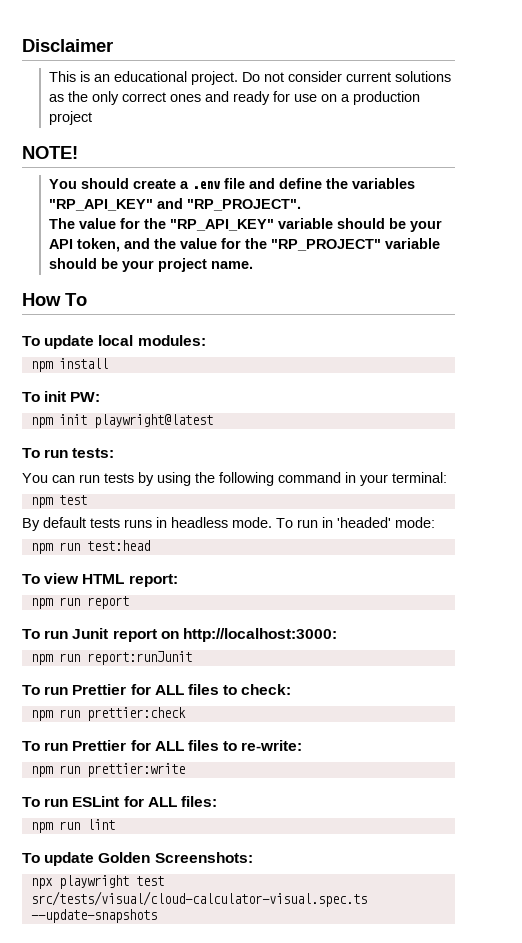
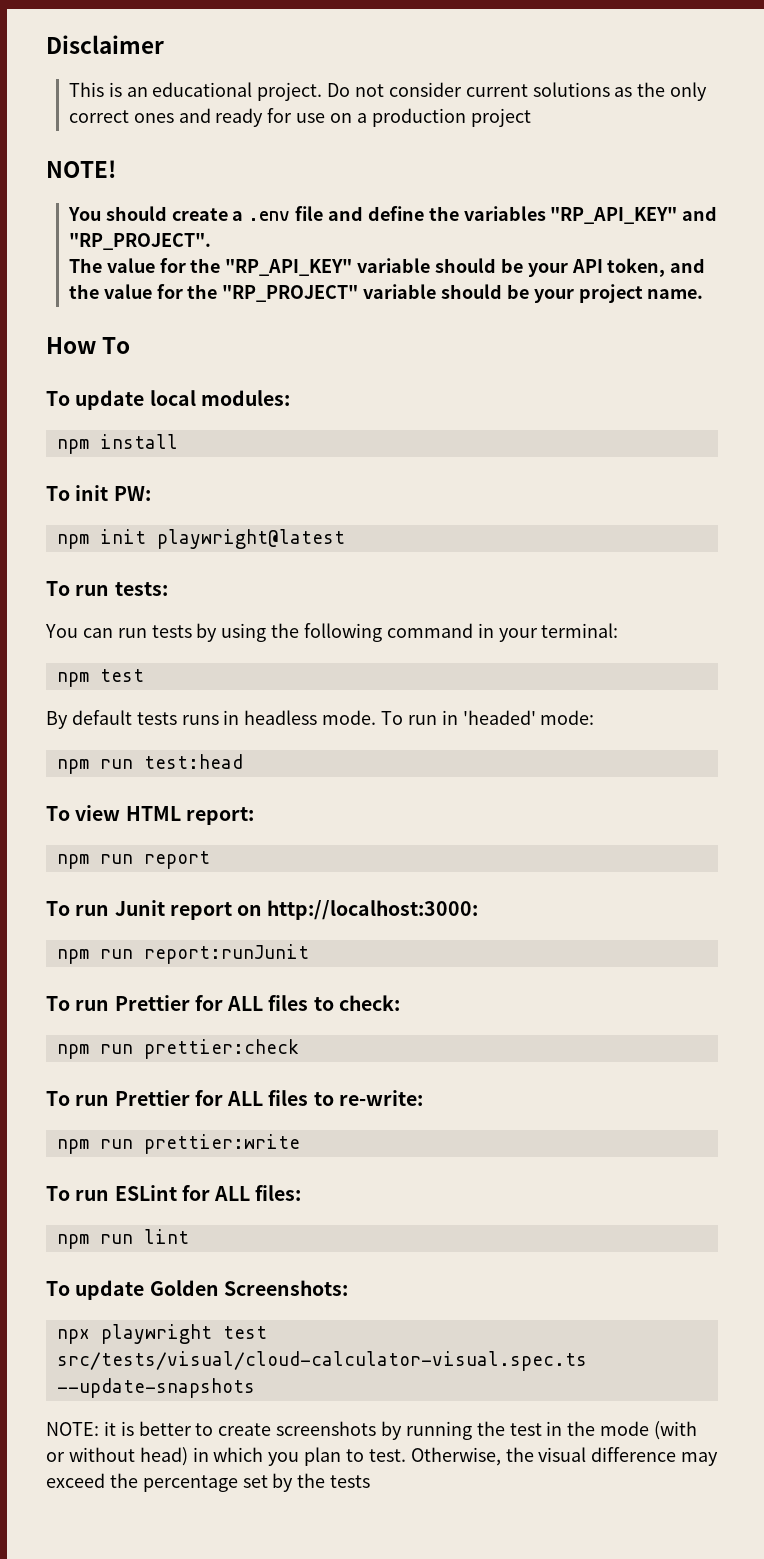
+ NOTE: it is better to create screenshots by running the test in the mode (with or without head) in which you plan to test. Otherwise, the visual difference may exceed the percentage set by the tests

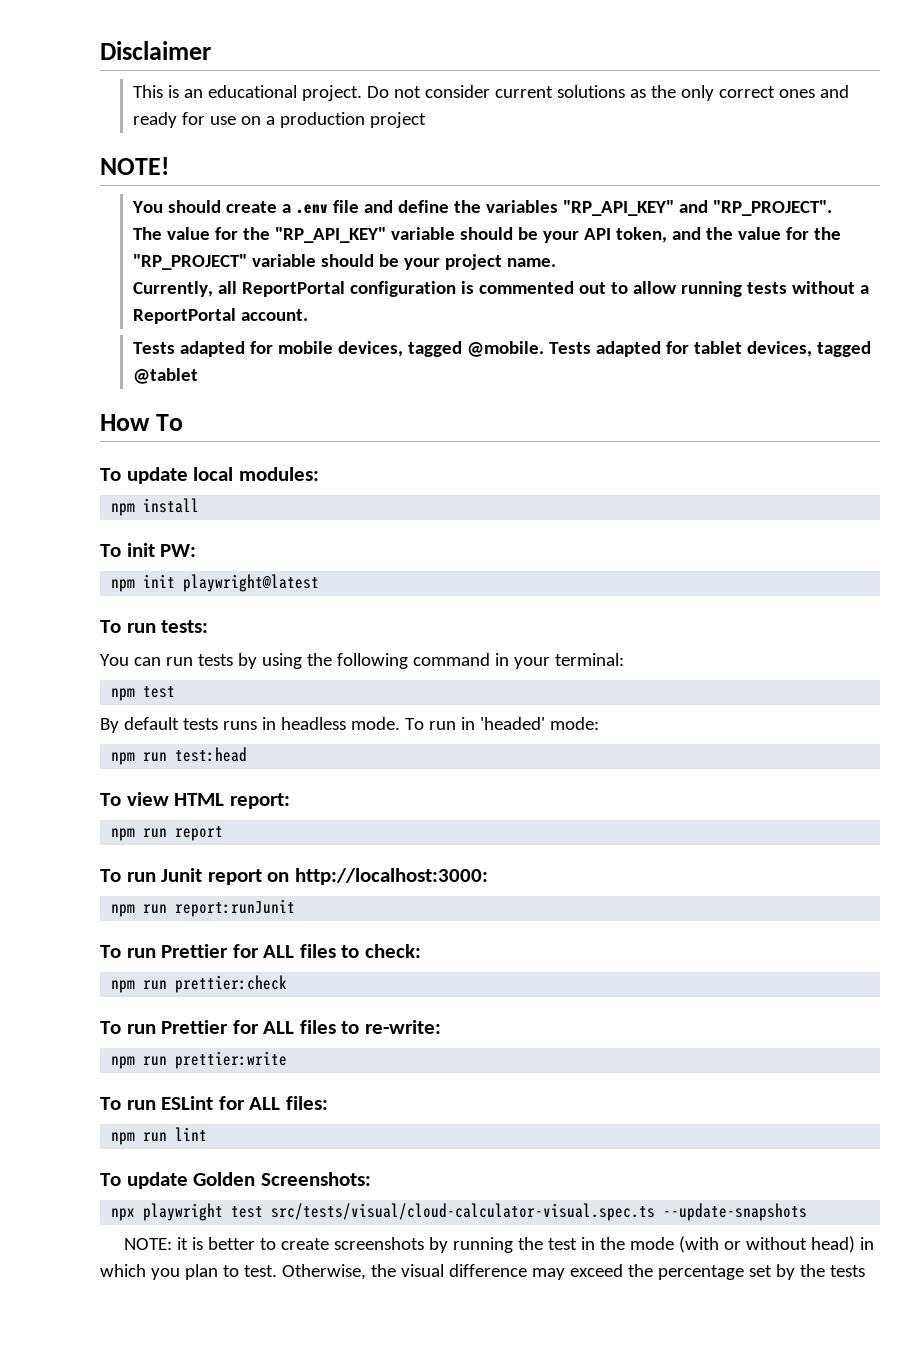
+ Currently, all ReportPortal configuration is commented out to allow running tests without a ReportPortal account.
+ Tests adapted for mobile devices, tagged @mobile. Tests adapted for tablet devices, tagged @tablet

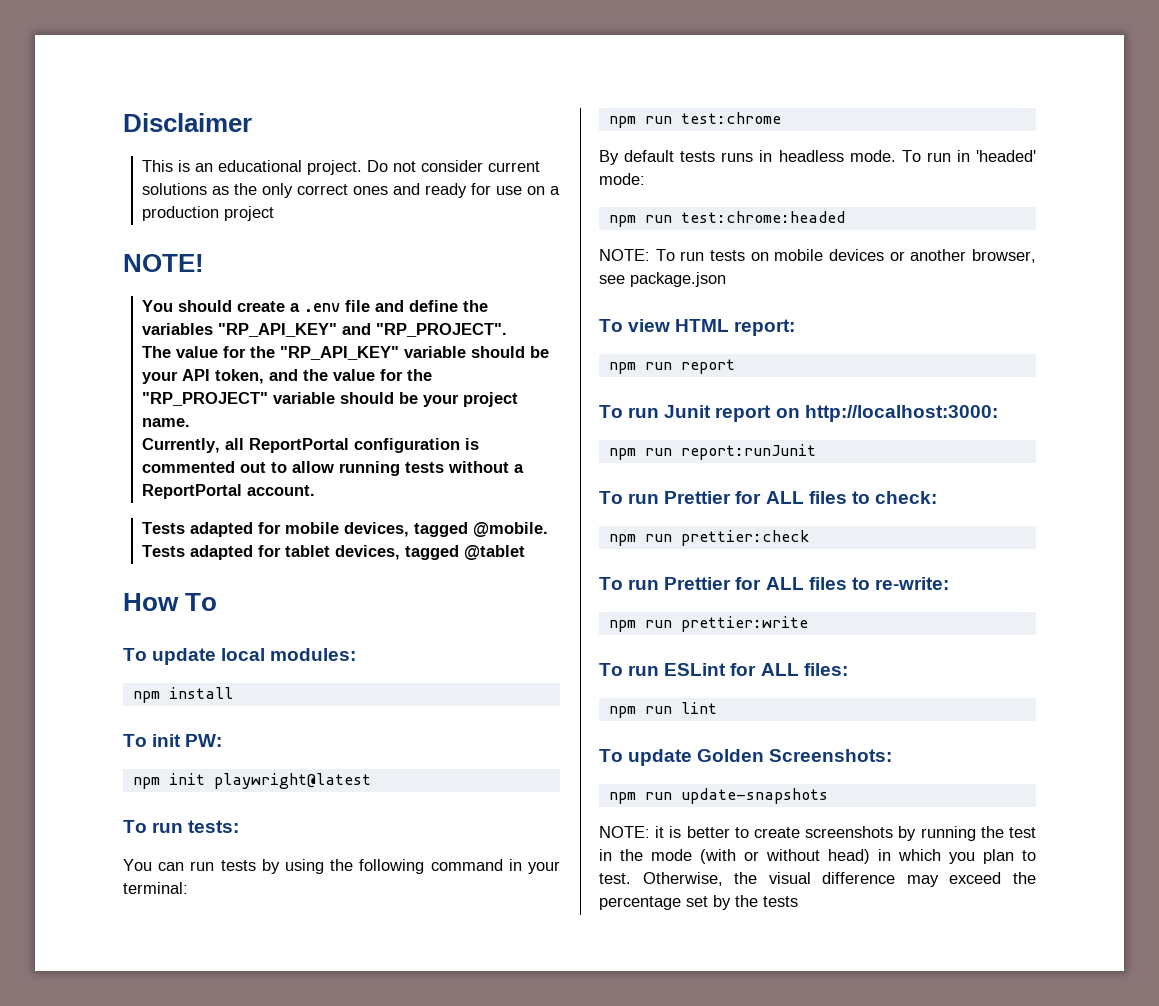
- npm test
+ npm run test:chrome
- npm run test:head
+ npm run test:chrome:headed
+ NOTE: To run tests on mobile devices or another browser, see package.json
- npx playwright test src/tests/visual/cloud-calculator-visual.spec.ts --update-snapshots
+ npm run update-snapshots

